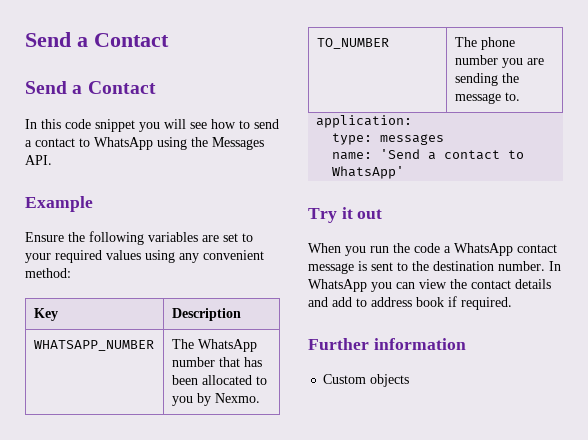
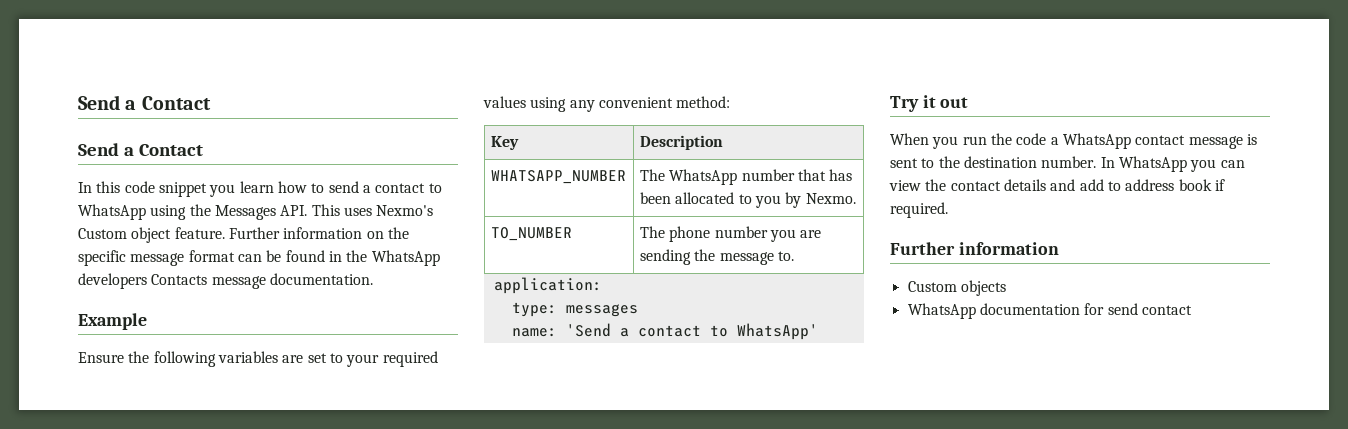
- In this code snippet you will see how to send a contact to WhatsApp using the Messages API.
+ In this code snippet you learn how to send a contact to WhatsApp using the Messages API. This uses Nexmo's Custom object feature. Further information on the specific message format can be found in the WhatsApp developers Contacts message documentation.
+ WhatsApp documentation for send contact

